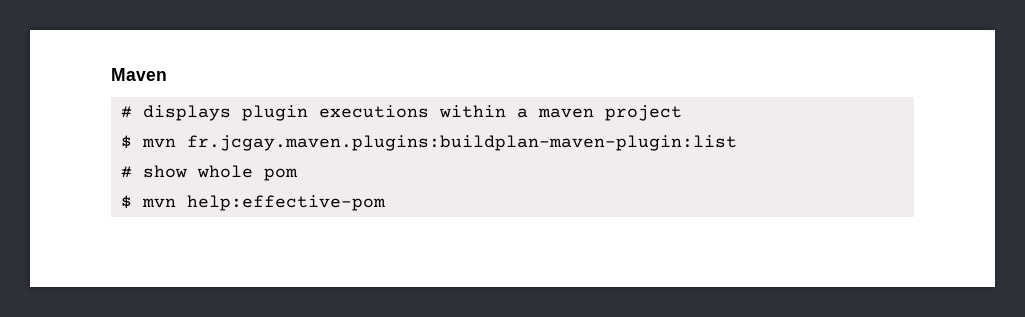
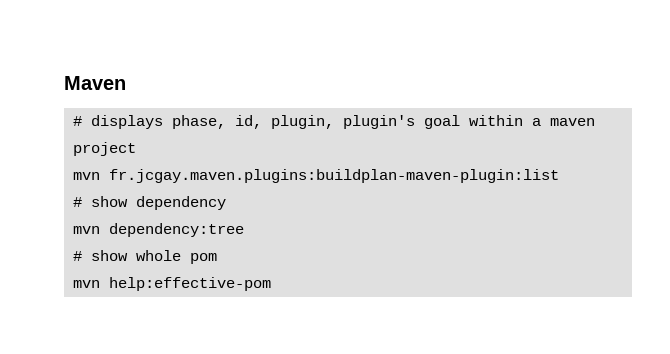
- # displays plugin executions within a maven project
+ # displays phase, id, plugin, plugin's goal within a maven project
- $ mvn fr.jcgay.maven.plugins:buildplan-maven-plugin:list
+ mvn fr.jcgay.maven.plugins:buildplan-maven-plugin:list
+ # show dependency
+ mvn dependency:tree
- $ mvn help:effective-pom
+ mvn help:effective-pom

